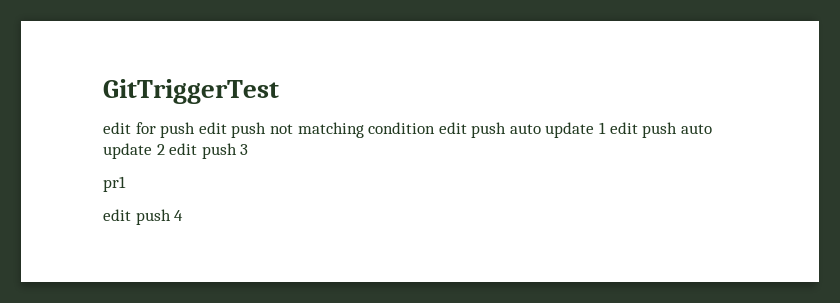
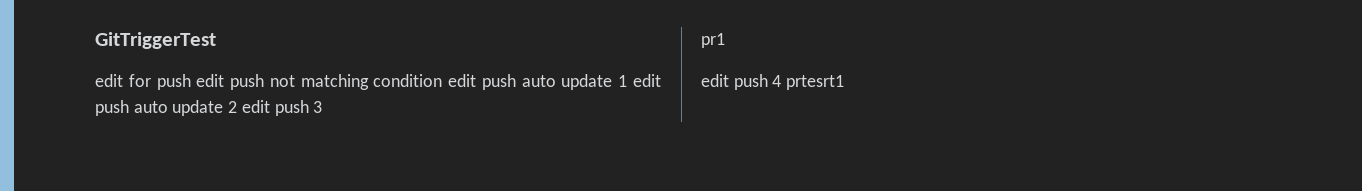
- edit push 4
+ edit push 4 prtesrt1

